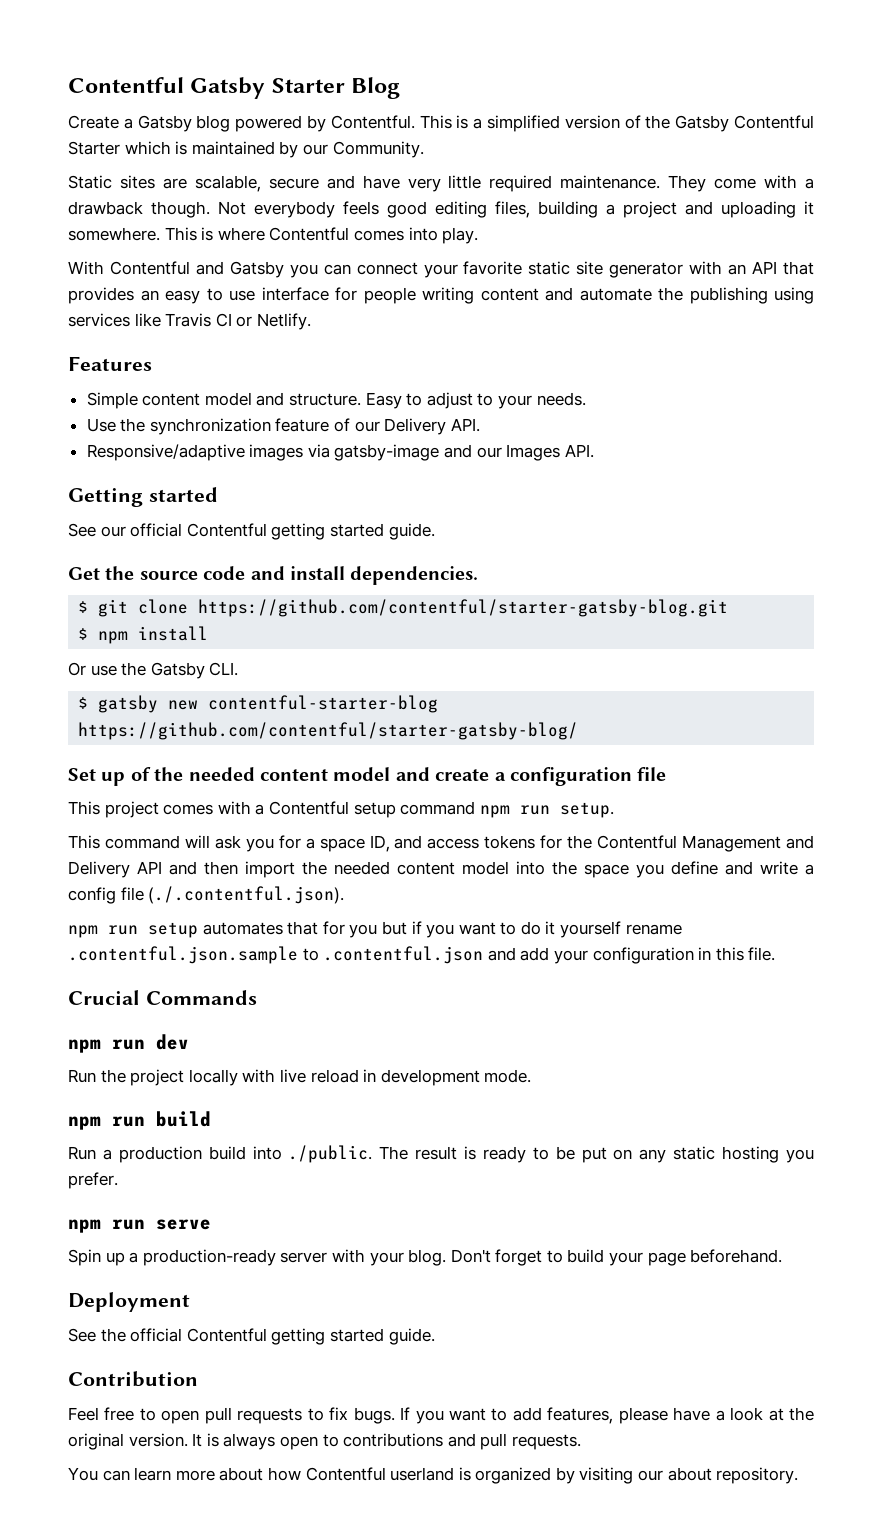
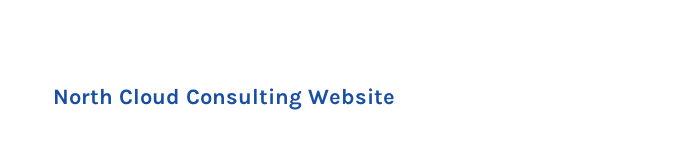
- Contentful Gatsby Starter Blog
- Create a Gatsby blog powered by Contentful. This is a simplified version of the Gatsby Contentful Starter which is maintained by our Community.
- Static sites are scalable, secure and have very little required maintenance. They come with a drawback though. Not everybody feels good editing files, building a project and uploading it somewhere. This is where Contentful comes into play.
- With Contentful and Gatsby you can connect your favorite static site generator with an API that provides an easy to use interface for people writing content and automate the publishing using services like Travis CI or Netlify.
- Features
- Simple content model and structure. Easy to adjust to your needs.
- Use the synchronization feature of our Delivery API.
- Responsive/adaptive images via gatsby-image and our Images API.
- Getting started
- See our official Contentful getting started guide.
- Get the source code and install dependencies.
- $ git clone https://github.com/contentful/starter-gatsby-blog.git
- $ npm install
- Or use the Gatsby CLI.
- $ gatsby new contentful-starter-blog https://github.com/contentful/starter-gatsby-blog/
- Set up of the needed content model and create a configuration file
- This project comes with a Contentful setup command npm run setup.
- This command will ask you for a space ID, and access tokens for the Contentful Management and Delivery API and then import the needed content model into the space you define and write a config file (./.contentful.json).
- npm run setup automates that for you but if you want to do it yourself rename .contentful.json.sample to .contentful.json and add your configuration in this file.
- Crucial Commands
- npm run dev
- Run the project locally with live reload in development mode.
- npm run build
- Run a production build into ./public. The result is ready to be put on any static hosting you prefer.
- npm run serve
- Spin up a production-ready server with your blog. Don't forget to build your page beforehand.
- Deployment
- See the official Contentful getting started guide.
- Contribution
- Feel free to open pull requests to fix bugs. If you want to add features, please have a look at the original version. It is always open to contributions and pull requests.
- You can learn more about how Contentful userland is organized by visiting our about repository.
+ North Cloud Consulting Website

